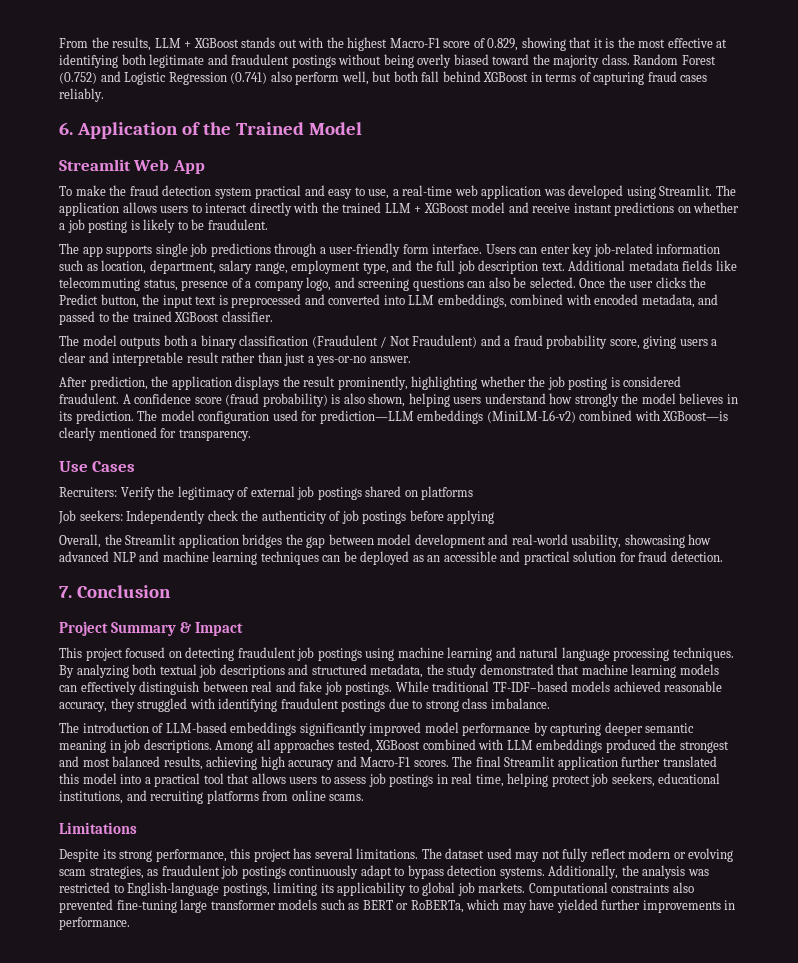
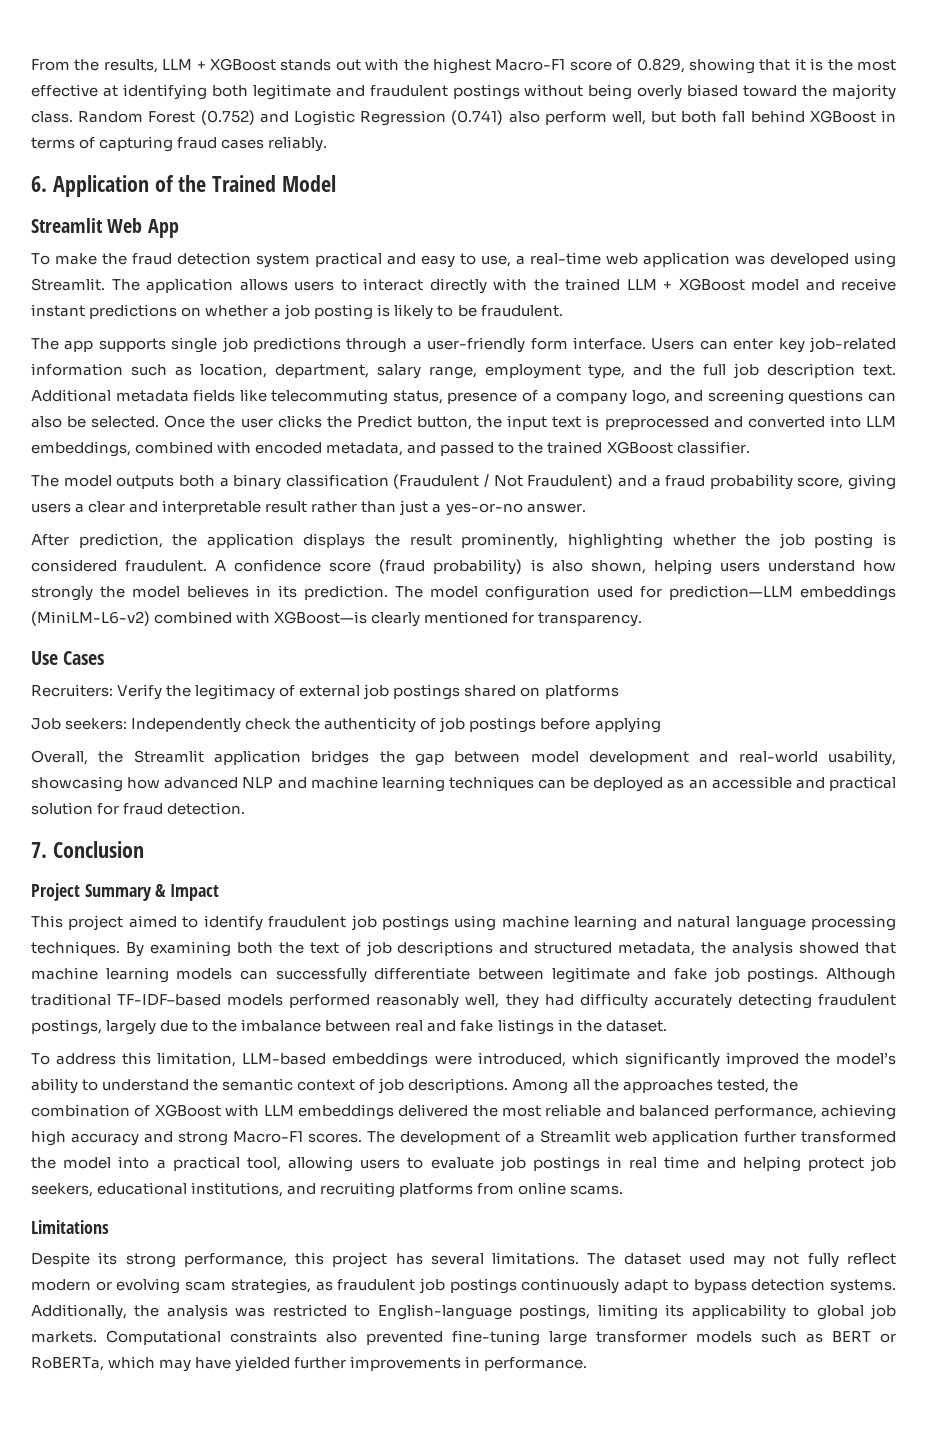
- This project focused on detecting fraudulent job postings using machine learning and natural language processing techniques.
+ This project aimed to identify fraudulent job postings using machine learning and natural language processing techniques.
- By analyzing both textual job descriptions and structured metadata, the study demonstrated that machine learning models can effectively distinguish between real and fake job postings. While traditional TF-IDF–based models achieved reasonable accuracy, they struggled with identifying fraudulent postings due to strong class imbalance.
- The introduction of LLM-based embeddings significantly improved model performance by capturing deeper semantic meaning in job descriptions.
+ By examining both the text of job descriptions and structured metadata, the analysis showed that machine learning models can successfully differentiate between legitimate and fake job postings. Although traditional TF-IDF–based models performed reasonably well, they had difficulty accurately detecting fraudulent postings, largely due to the imbalance between real and fake listings in the dataset.
+ To address this limitation, LLM-based embeddings were introduced, which significantly improved the model’s ability to understand the semantic context of job descriptions.
- Among all approaches tested, XGBoost combined with LLM embeddings produced the strongest and most balanced results, achieving high accuracy and Macro-F1 scores.
+ Among all the approaches tested, the combination of XGBoost with LLM embeddings delivered the most reliable and balanced performance, achieving high accuracy and strong Macro-F1 scores.
- The final Streamlit application further translated this model into a practical tool that allows users to assess job postings in real time, helping protect job seekers, educational institutions, and recruiting platforms from online scams.
+ The development of a Streamlit web application further transformed the model into a practical tool, allowing users to evaluate job postings in real time and helping protect job seekers, educational institutions, and recruiting platforms from online scams.

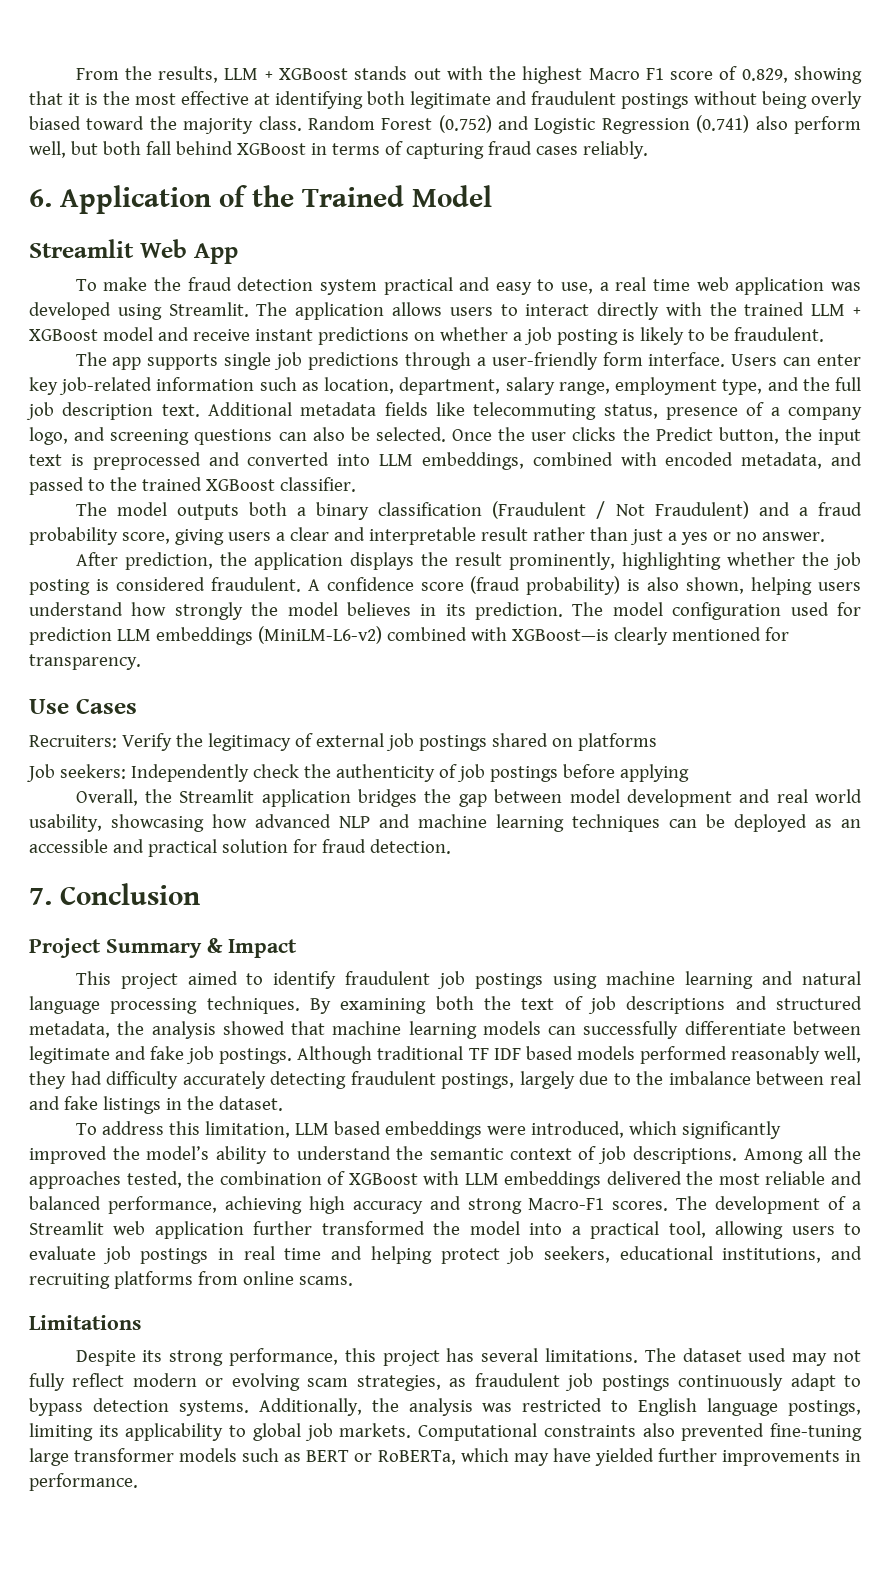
- From the results, LLM + XGBoost stands out with the highest Macro-F1 score of 0.829, showing that it is the most effective at identifying both legitimate and fraudulent postings without being overly biased toward the majority class.
+ From the results, LLM + XGBoost stands out with the highest Macro F1 score of 0.829, showing that it is the most effective at identifying both legitimate and fraudulent postings without being overly biased toward the majority class.
- To make the fraud detection system practical and easy to use, a real-time web application was developed using Streamlit.
+ To make the fraud detection system practical and easy to use, a real time web application was developed using Streamlit.
- The model outputs both a binary classification (Fraudulent / Not Fraudulent) and a fraud probability score, giving users a clear and interpretable result rather than just a yes-or-no answer.
+ The model outputs both a binary classification (Fraudulent / Not Fraudulent) and a fraud probability score, giving users a clear and interpretable result rather than just a yes or no answer.
- The model configuration used for prediction—LLM embeddings (MiniLM-L6-v2) combined with XGBoost—is clearly mentioned for transparency.
+ The model configuration used for prediction LLM embeddings (MiniLM-L6-v2) combined with XGBoost—is clearly mentioned for transparency.
- Overall, the Streamlit application bridges the gap between model development and real-world usability, showcasing how advanced NLP and machine learning techniques can be deployed as an accessible and practical solution for fraud detection.
+ Overall, the Streamlit application bridges the gap between model development and real world usability, showcasing how advanced NLP and machine learning techniques can be deployed as an accessible and practical solution for fraud detection.
- Although traditional TF-IDF–based models performed reasonably well, they had difficulty accurately detecting fraudulent postings, largely due to the imbalance between real and fake listings in the dataset.
+ Although traditional TF IDF based models performed reasonably well, they had difficulty accurately detecting fraudulent postings, largely due to the imbalance between real and fake listings in the dataset.
- To address this limitation, LLM-based embeddings were introduced, which significantly improved the model’s ability to understand the semantic context of job descriptions.
+ To address this limitation, LLM based embeddings were introduced, which significantly improved the model’s ability to understand the semantic context of job descriptions.
- Additionally, the analysis was restricted to English-language postings, limiting its applicability to global job markets.
+ Additionally, the analysis was restricted to English language postings, limiting its applicability to global job markets.

